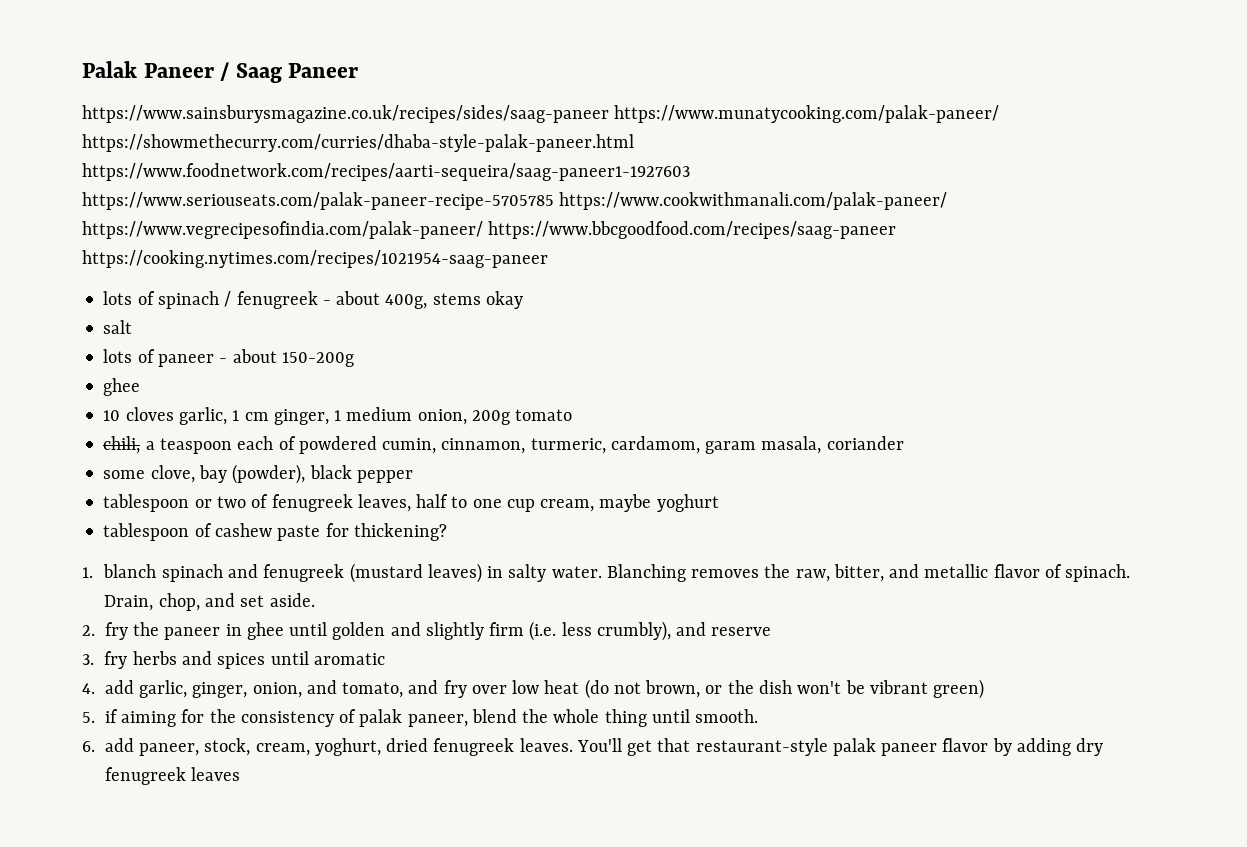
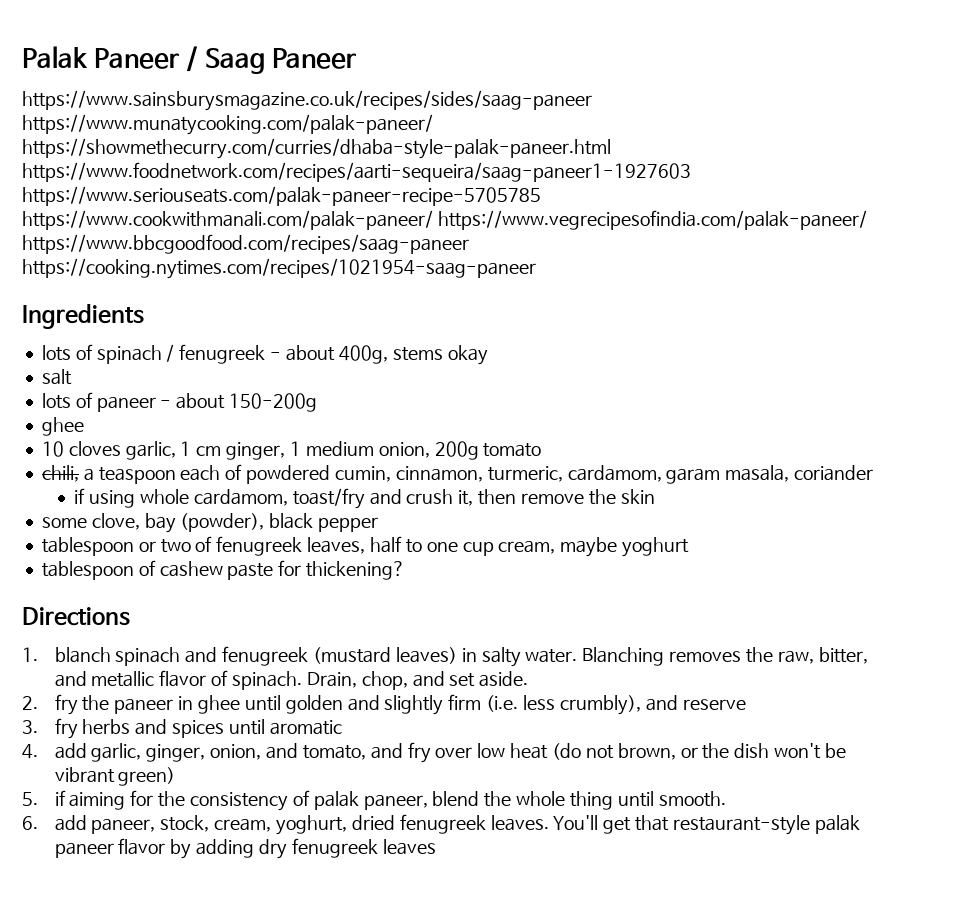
+ Ingredients
+ if using whole cardamom, toast/fry and crush it, then remove the skin
+ Directions

